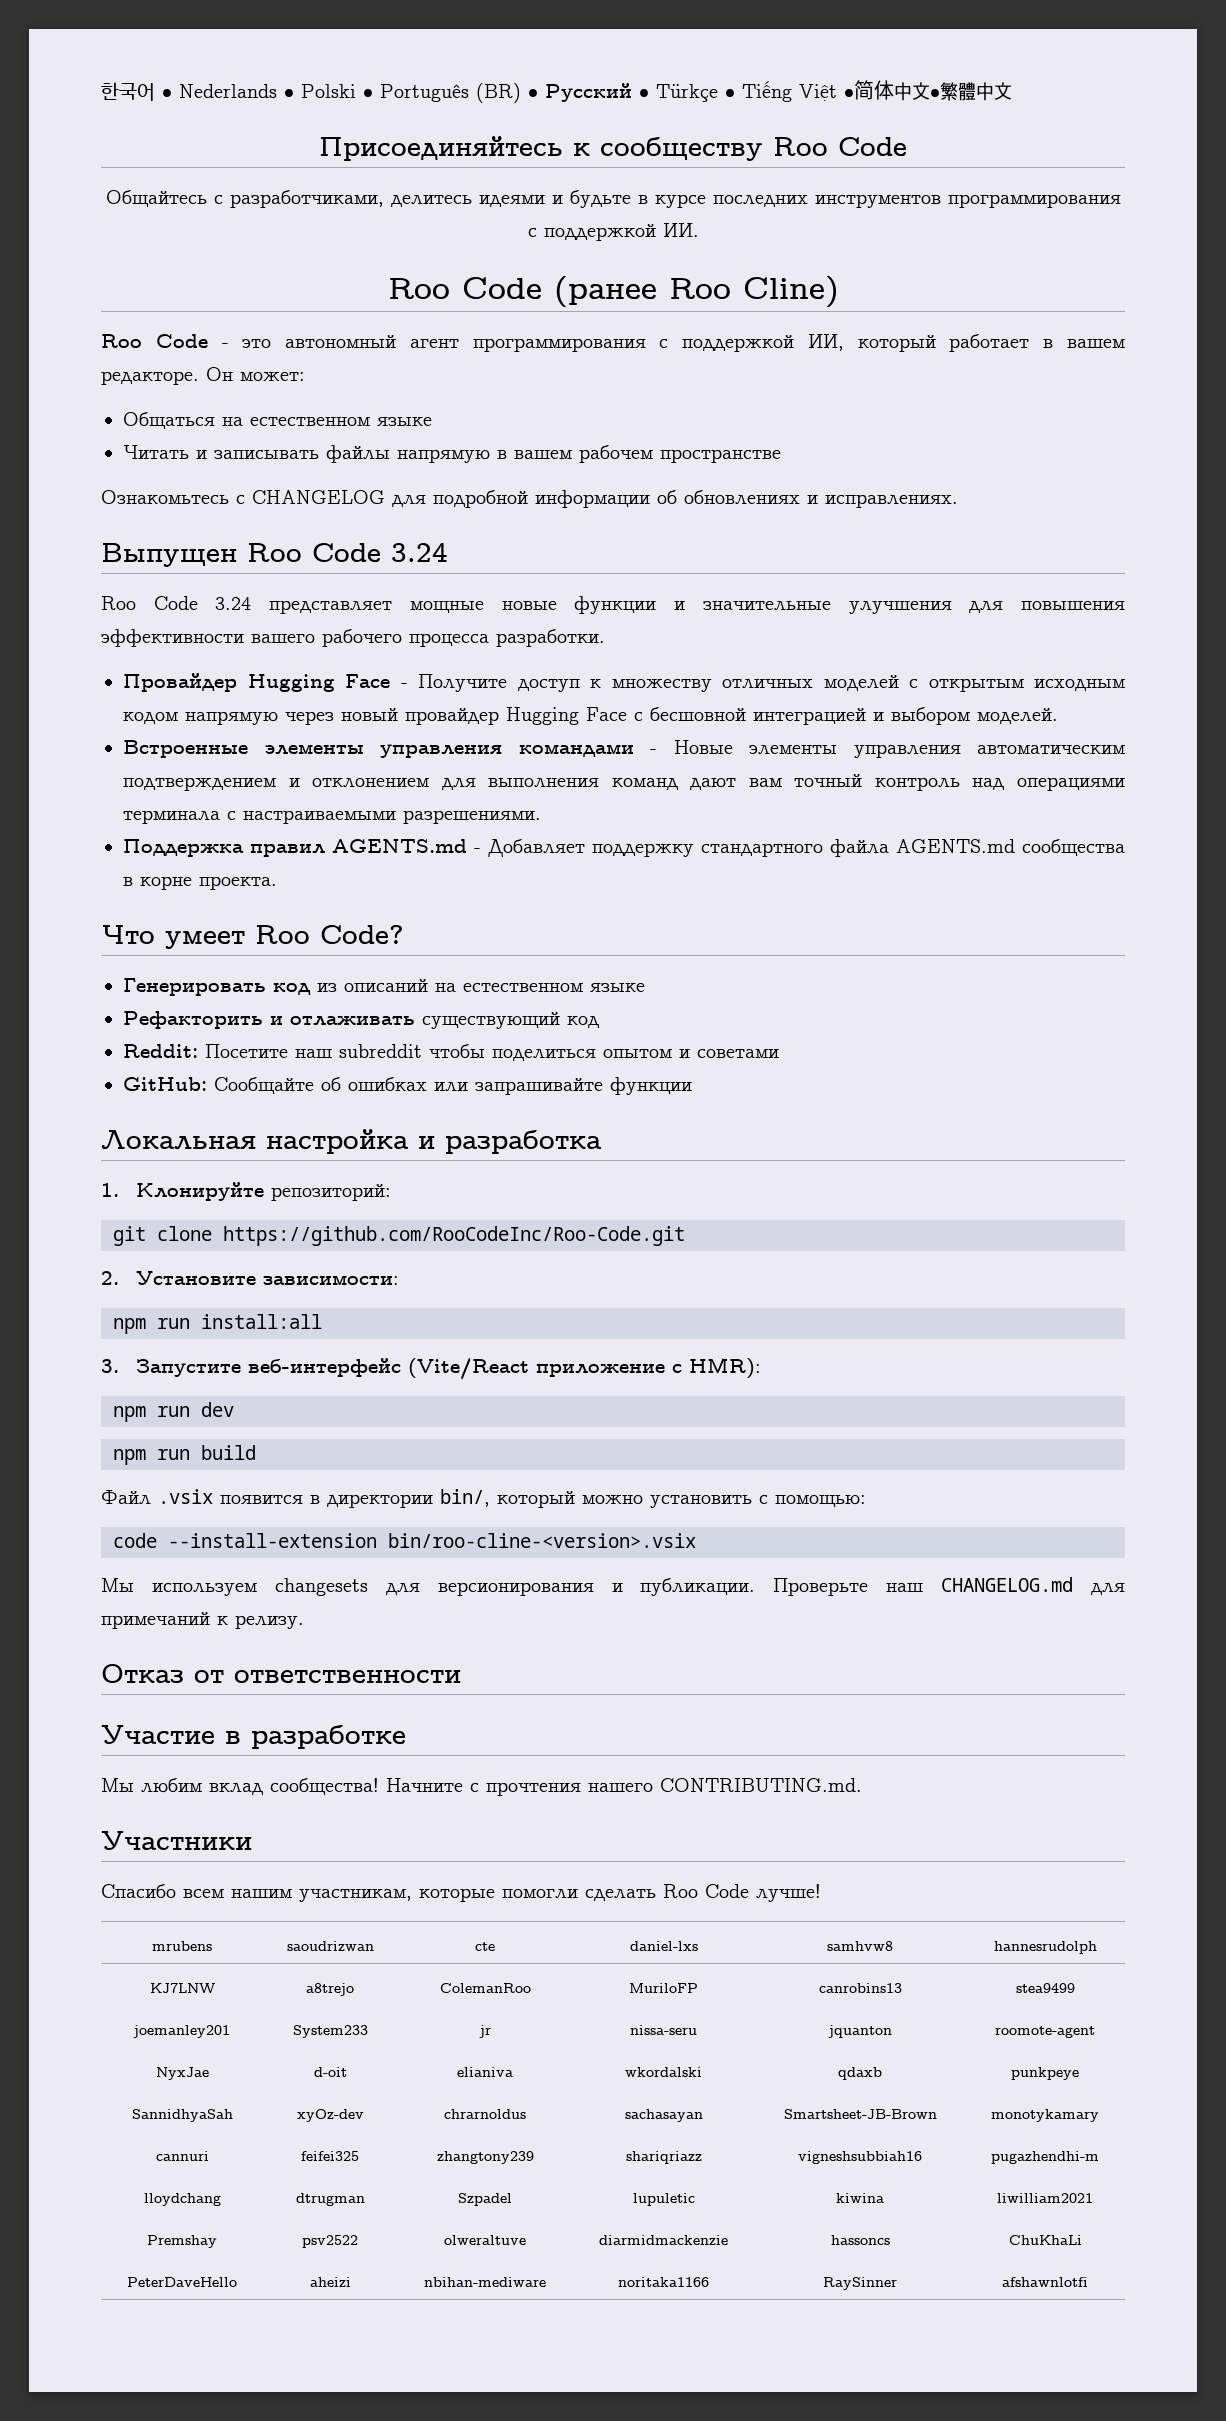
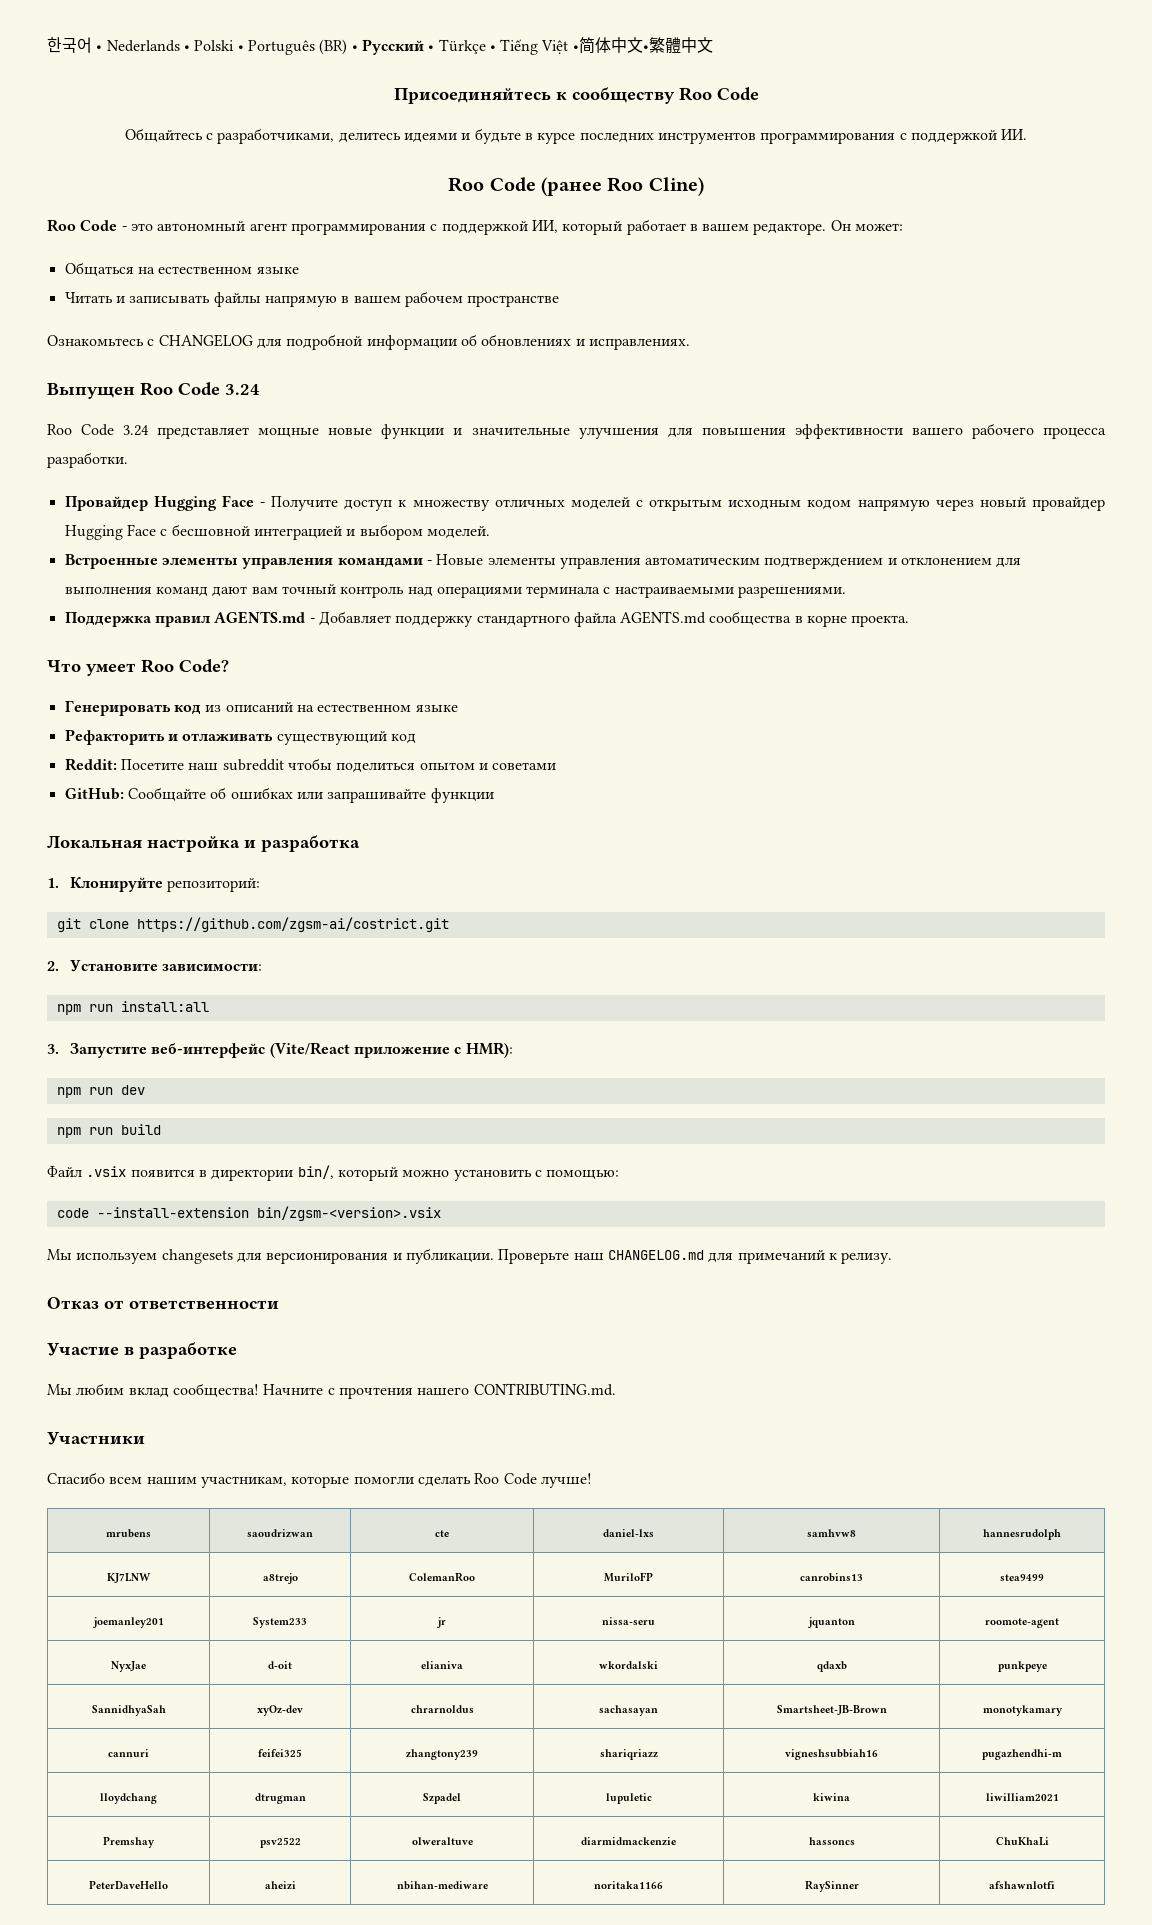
- git clone https://github.com/RooCodeInc/Roo-Code.git
+ git clone https://github.com/zgsm-ai/costrict.git
- code --install-extension bin/roo-cline-<version>.vsix
+ code --install-extension bin/zgsm-<version>.vsix

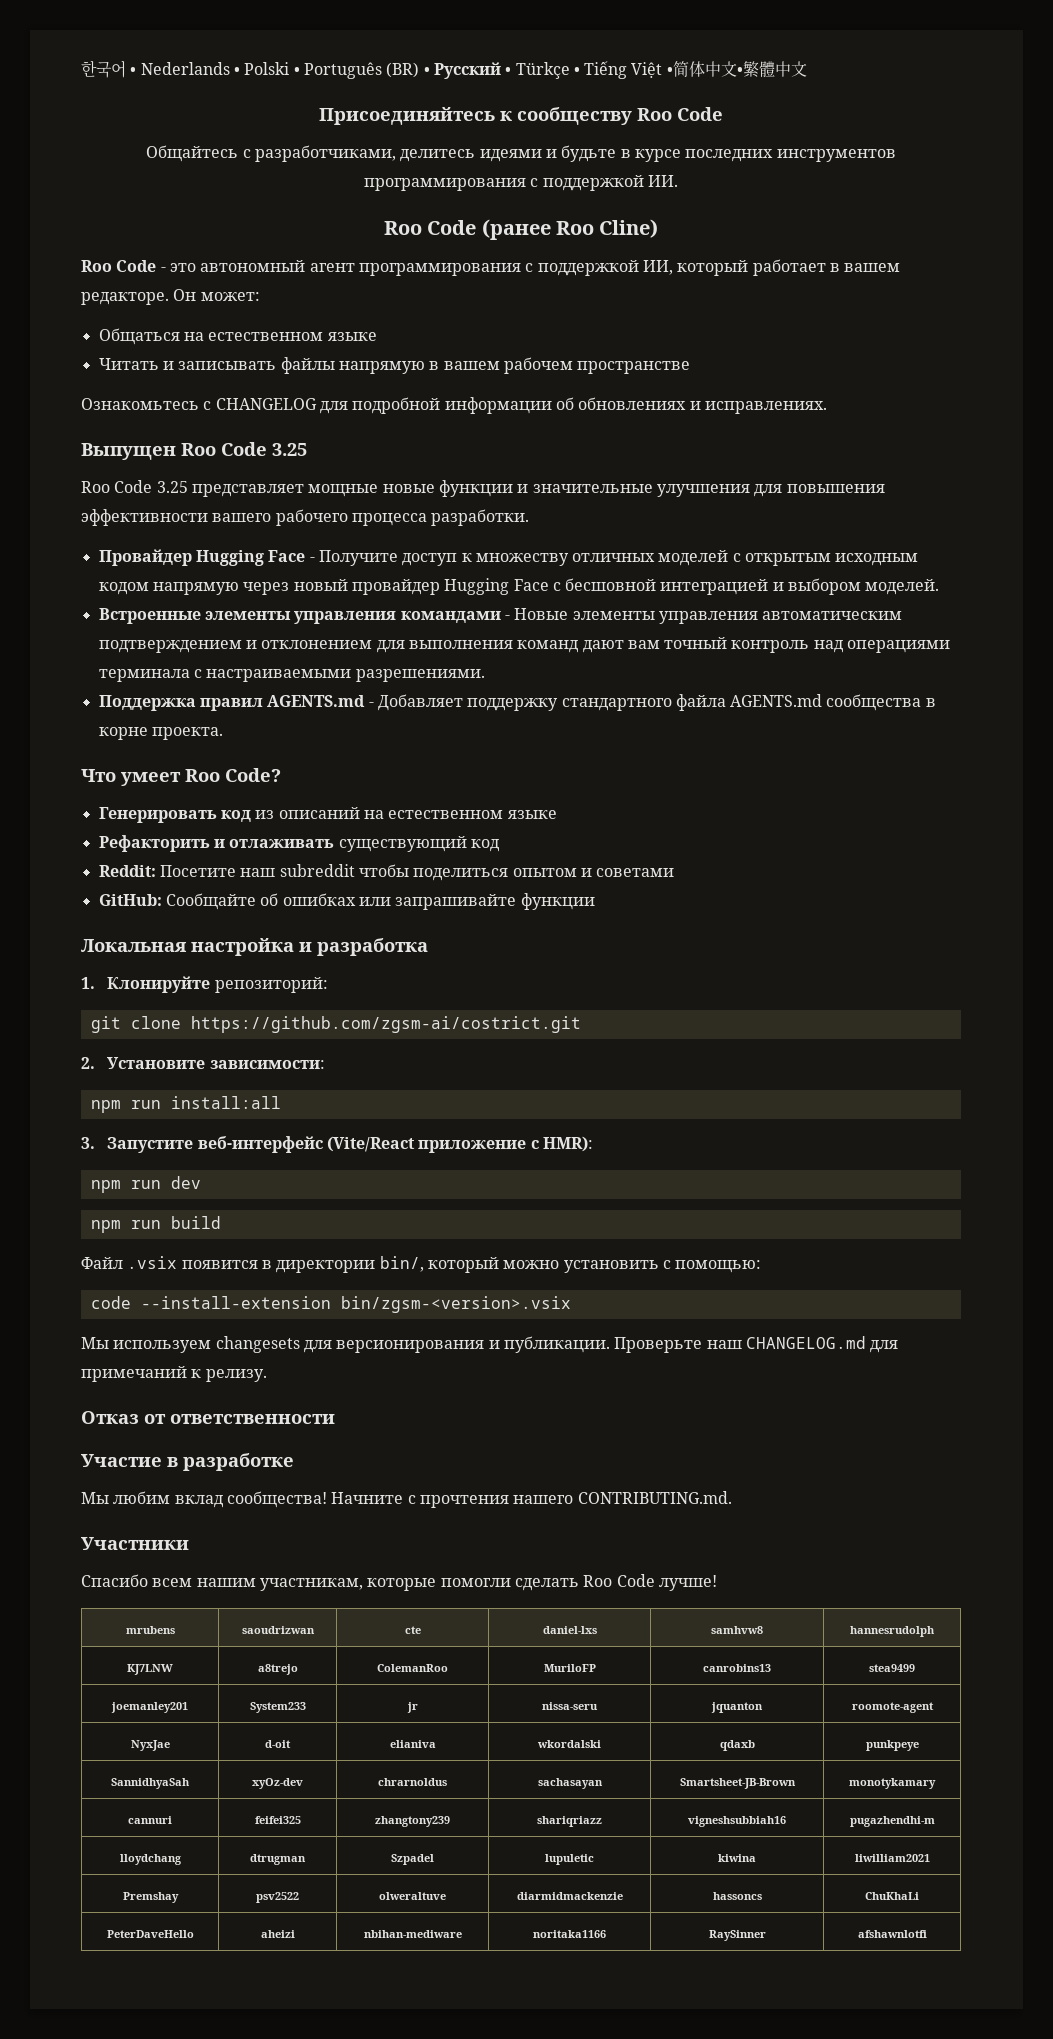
- Выпущен Roo Code 3.24
- Roo Code 3.24 представляет мощные новые функции и значительные улучшения для повышения эффективности вашего рабочего процесса разработки.
+ Выпущен Roo Code 3.25
+ Roo Code 3.25 представляет мощные новые функции и значительные улучшения для повышения эффективности вашего рабочего процесса разработки.

